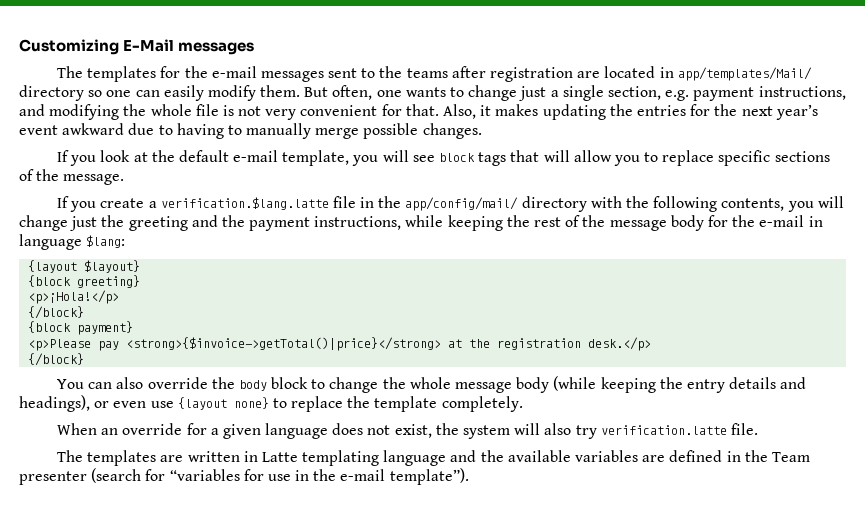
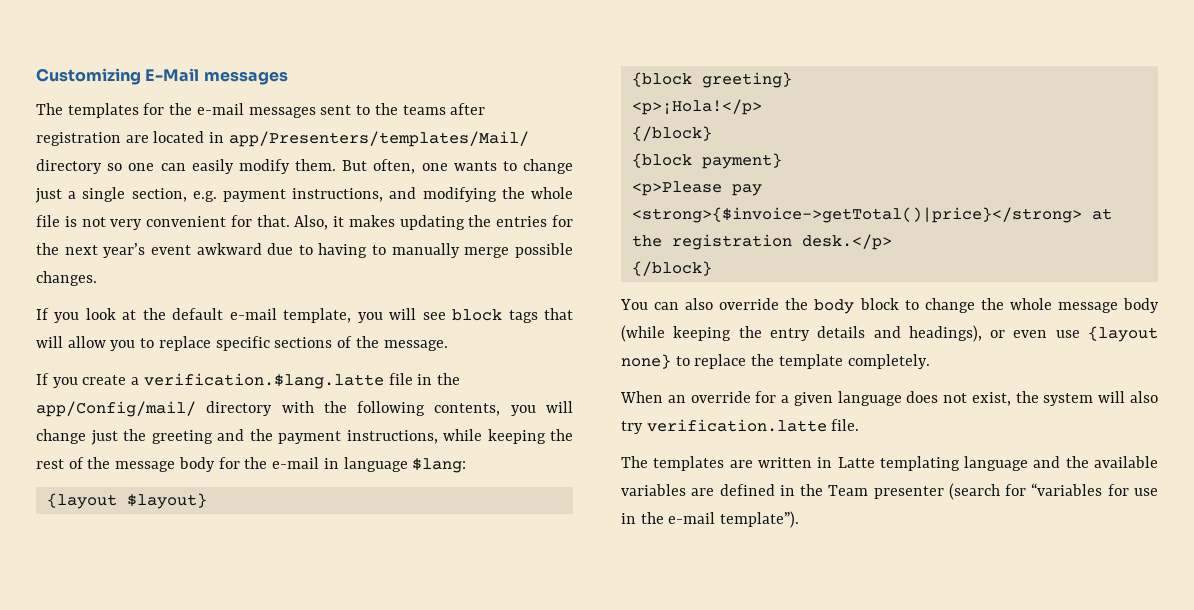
- The templates for the e-mail messages sent to the teams after registration are located in app/templates/Mail/ directory so one can easily modify them.
+ The templates for the e-mail messages sent to the teams after registration are located in app/Presenters/templates/Mail/ directory so one can easily modify them.
- If you create a verification.$lang.latte file in the app/config/mail/ directory with the following contents, you will change just the greeting and the payment instructions, while keeping the rest of the message body for the e-mail in language $lang:
+ If you create a verification.$lang.latte file in the app/Config/mail/ directory with the following contents, you will change just the greeting and the payment instructions, while keeping the rest of the message body for the e-mail in language $lang:

